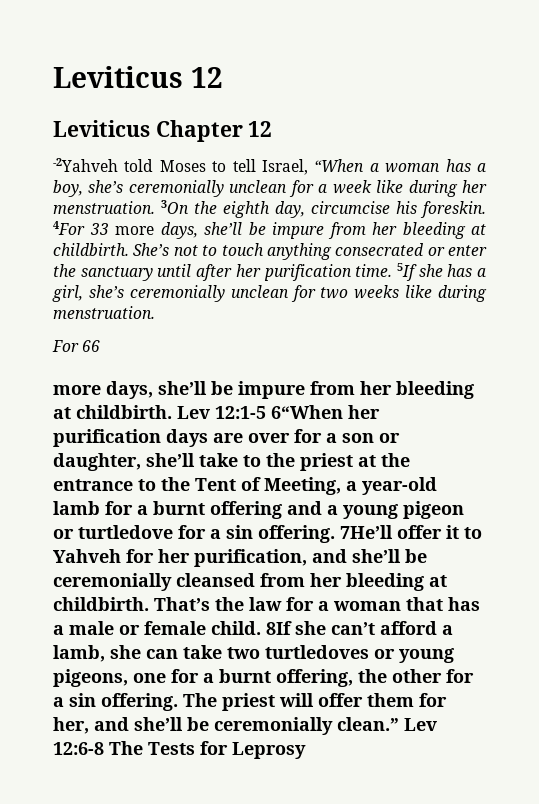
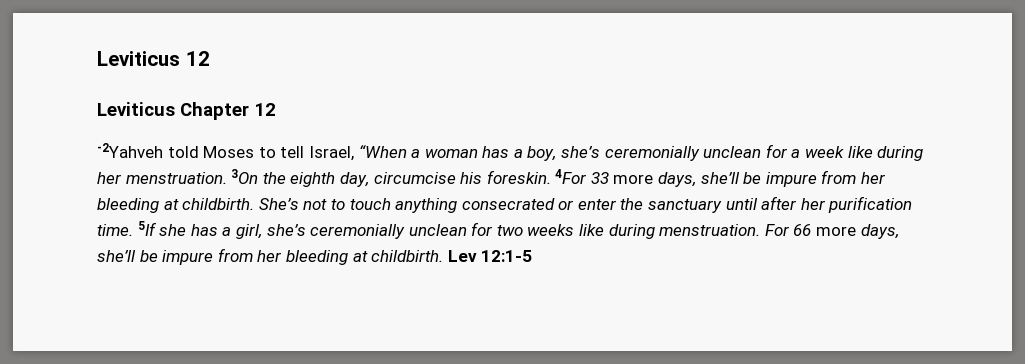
- 5If she has a girl, she’s ceremonially unclean for two weeks like during menstruation.
- For 66
- more days, she’ll be impure from her bleeding at childbirth.
+ 5If she has a girl, she’s ceremonially unclean for two weeks like during menstruation. For 66 more days, she’ll be impure from her bleeding at childbirth.
- Lev 12:1-5 6“When her purification days are over for a son or daughter, she’ll take to the priest at the entrance to the Tent of Meeting, a year-old lamb for a burnt offering and a young pigeon or turtledove for a sin offering. 7He’ll offer it to Yahveh for her purification, and she’ll be ceremonially cleansed from her bleeding at childbirth. That’s the law for a woman that has a male or female child. 8If she can’t afford a lamb, she can take two turtledoves or young pigeons, one for a burnt offering, the other for a sin offering. The priest will offer them for her, and she’ll be ceremonially clean.” Lev 12:6-8 The Tests for Leprosy
+ Lev 12:1-5

